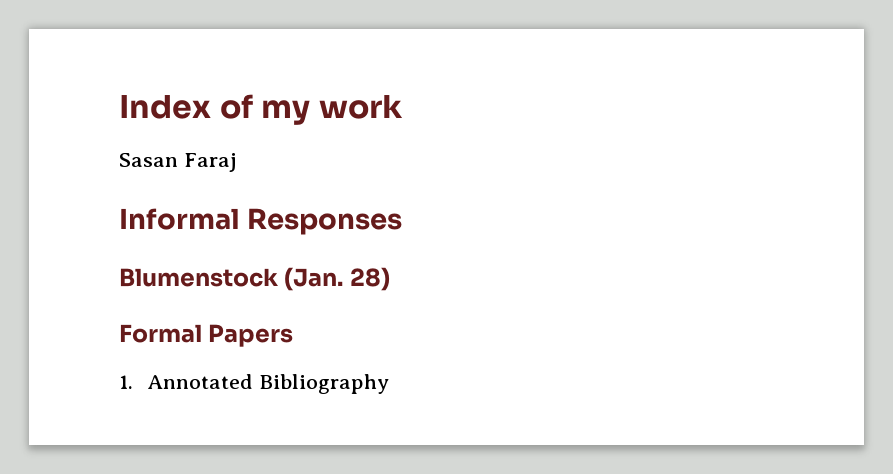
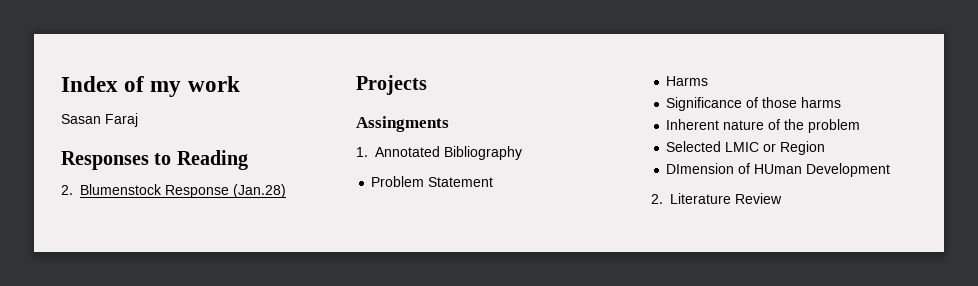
- Informal Responses
- Blumenstock (Jan. 28)
- Formal Papers
+ Responses to Reading
+ 2. Blumenstock Response (Jan.28)
+ Projects
+ Assingments
  1. Annotated Bibliography
+ Problem Statement
+ Harms
+ Significance of those harms
+ Inherent nature of the problem
+ Selected LMIC or Region
+ DImension of HUman Development
+ 2. Literature Review

